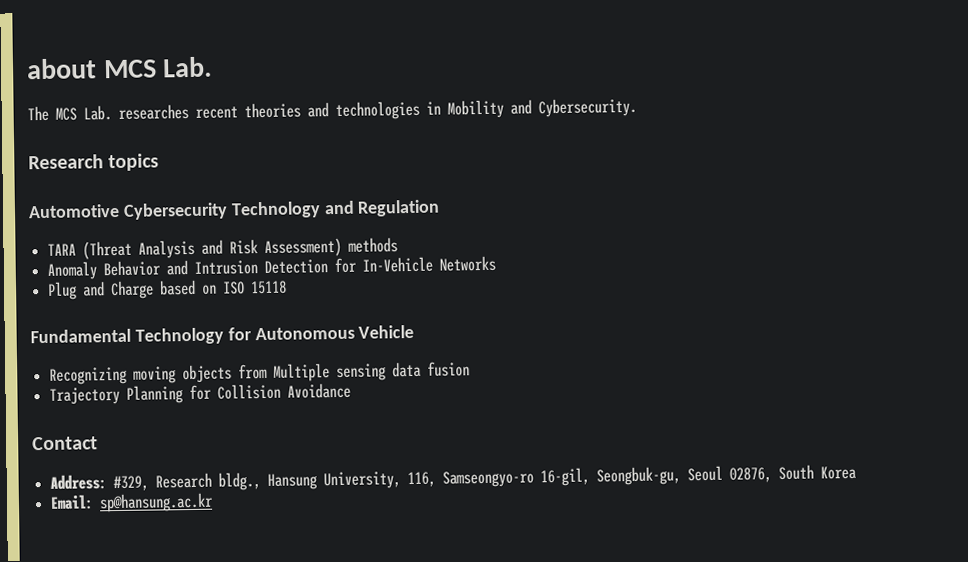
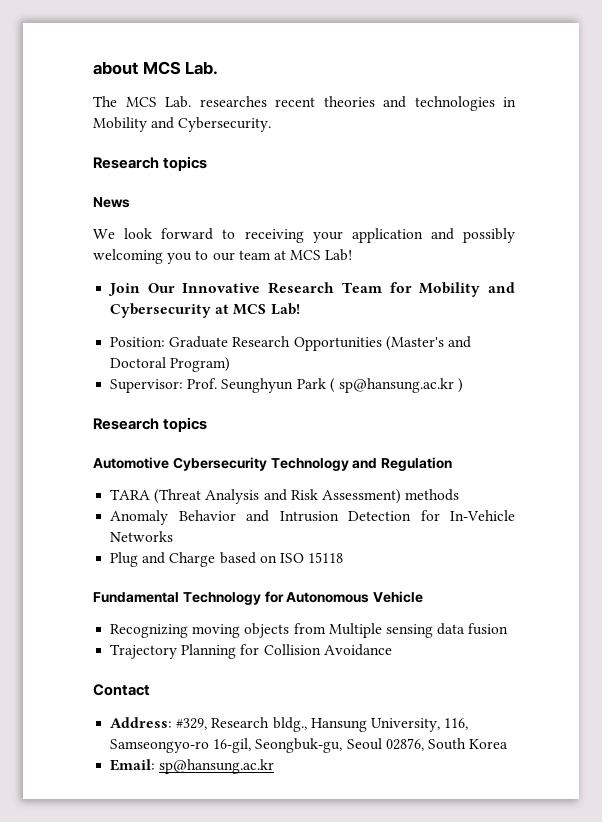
+ News
+ We look forward to receiving your application and possibly welcoming you to our team at MCS Lab!
+ Join Our Innovative Research Team for Mobility and Cybersecurity at MCS Lab!
+ Position: Graduate Research Opportunities (Master's and Doctoral Program)
+ Supervisor: Prof. Seunghyun Park ( sp@hansung.ac.kr )
+ Research topics

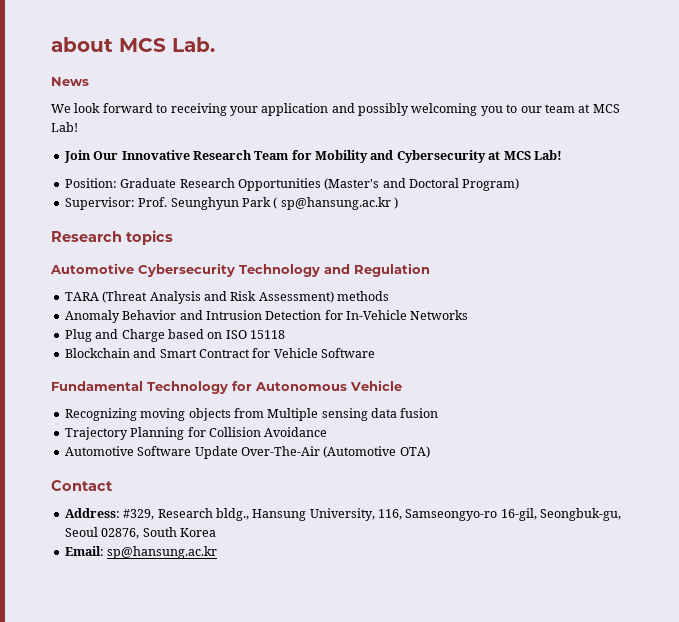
- The MCS Lab. researches recent theories and technologies in Mobility and Cybersecurity.
- Research topics
+ Blockchain and Smart Contract for Vehicle Software
+ Automotive Software Update Over-The-Air (Automotive OTA)

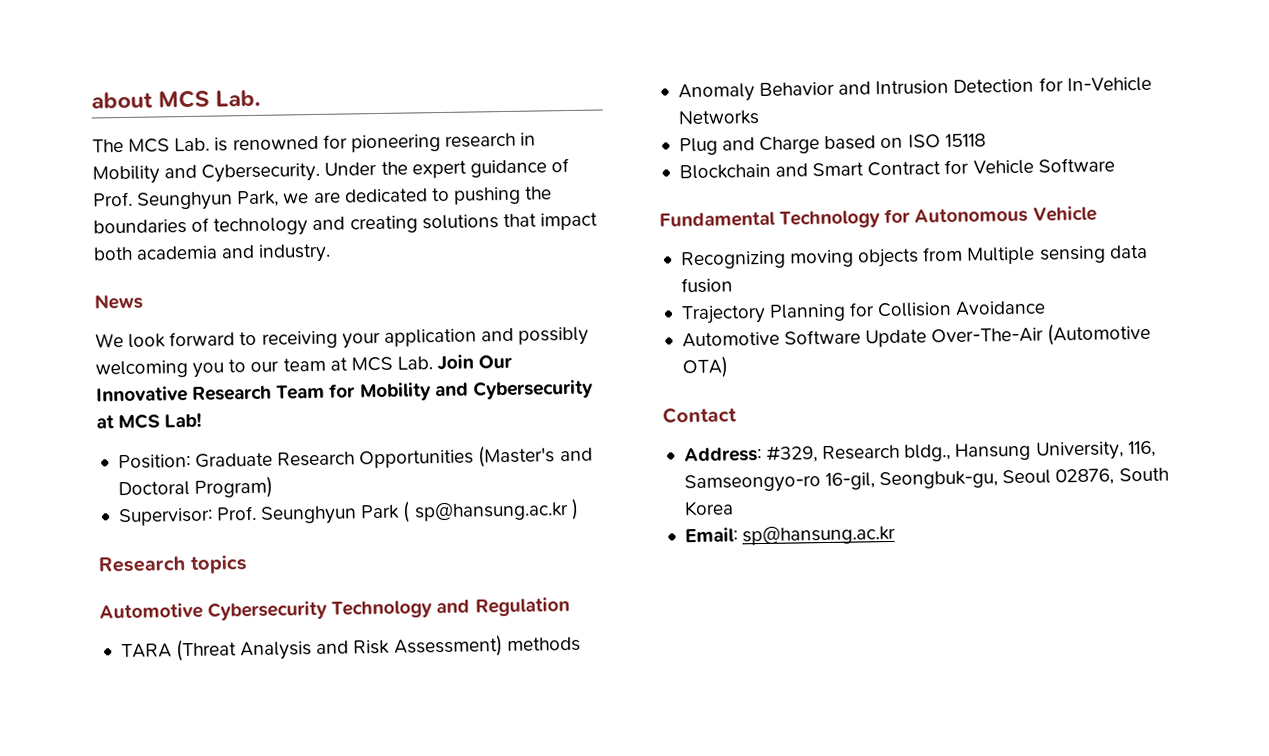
+ The MCS Lab. is renowned for pioneering research in Mobility and Cybersecurity. Under the expert guidance of Prof. Seunghyun Park, we are dedicated to pushing the boundaries of technology and creating solutions that impact both academia and industry.
- We look forward to receiving your application and possibly welcoming you to our team at MCS Lab!
- Join Our Innovative Research Team for Mobility and Cybersecurity at MCS Lab!
+ We look forward to receiving your application and possibly welcoming you to our team at MCS Lab. Join Our Innovative Research Team for Mobility and Cybersecurity at MCS Lab!

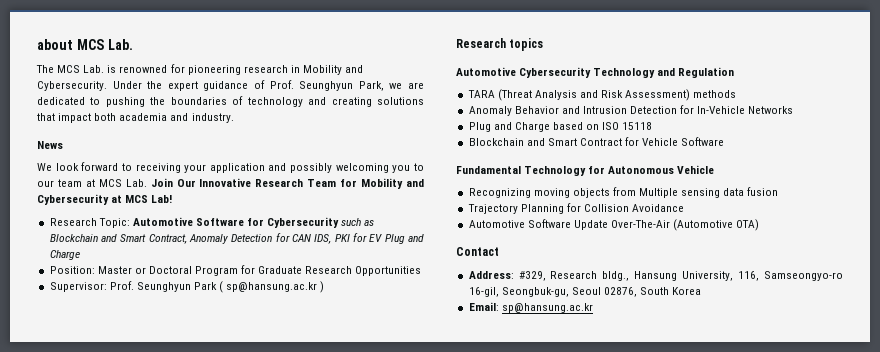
- Position: Graduate Research Opportunities (Master's and Doctoral Program)
+ Research Topic: Automotive Software for Cybersecurity such as Blockchain and Smart Contract, Anomaly Detection for CAN IDS, PKI for EV Plug and Charge
+ Position: Master or Doctoral Program for Graduate Research Opportunities

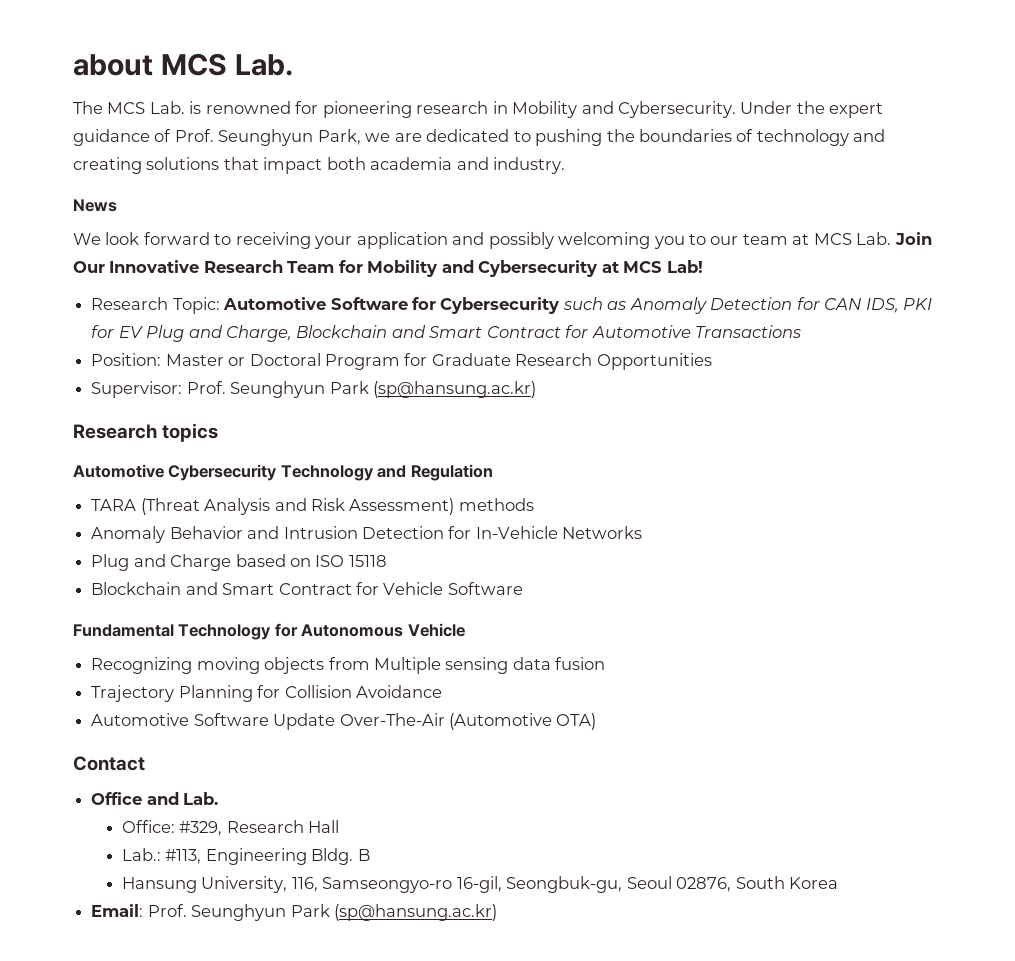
- Research Topic: Automotive Software for Cybersecurity such as Blockchain and Smart Contract, Anomaly Detection for CAN IDS, PKI for EV Plug and Charge
+ Research Topic: Automotive Software for Cybersecurity such as Anomaly Detection for CAN IDS, PKI for EV Plug and Charge, Blockchain and Smart Contract for Automotive Transactions
- Supervisor: Prof. Seunghyun Park ( sp@hansung.ac.kr )
+ Supervisor: Prof. Seunghyun Park (sp@hansung.ac.kr)
- Address: #329, Research bldg., Hansung University, 116, Samseongyo-ro 16-gil, Seongbuk-gu, Seoul 02876, South Korea
+ Office and Lab.
+ Office: #329, Research Hall
+ Lab.: #113, Engineering Bldg. B
+ Hansung University, 116, Samseongyo-ro 16-gil, Seongbuk-gu, Seoul 02876, South Korea
- Email: sp@hansung.ac.kr
+ Email: Prof. Seunghyun Park (sp@hansung.ac.kr)

